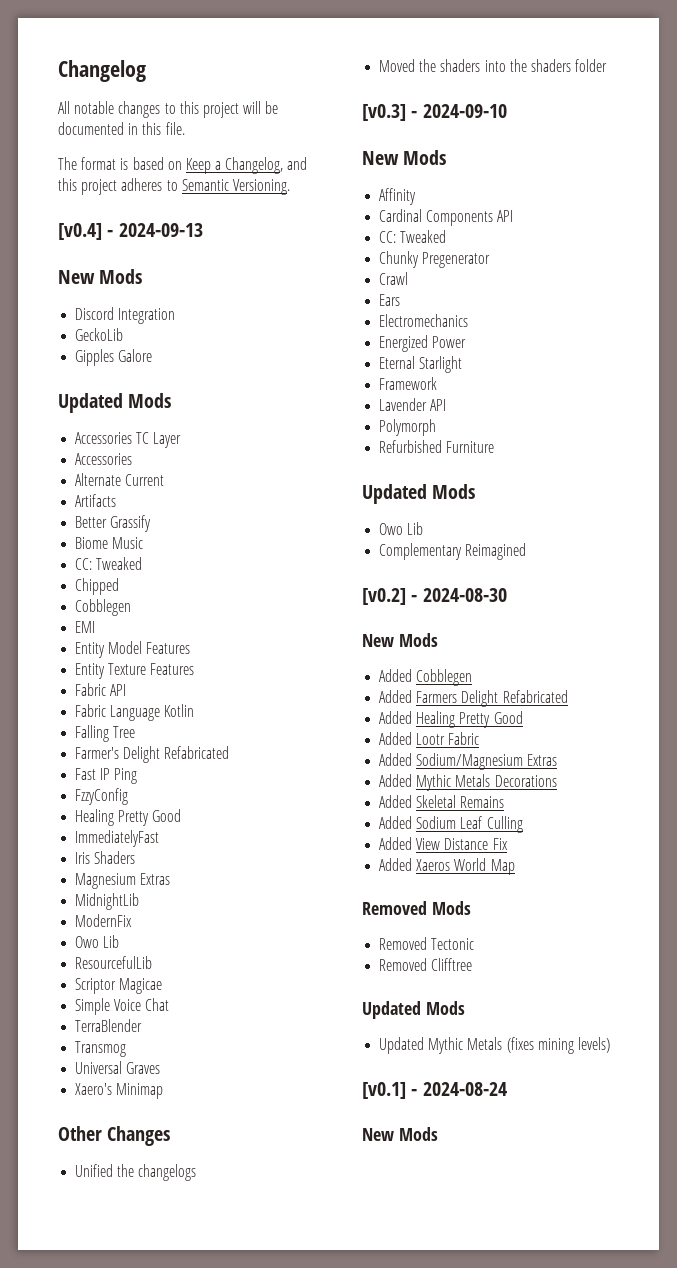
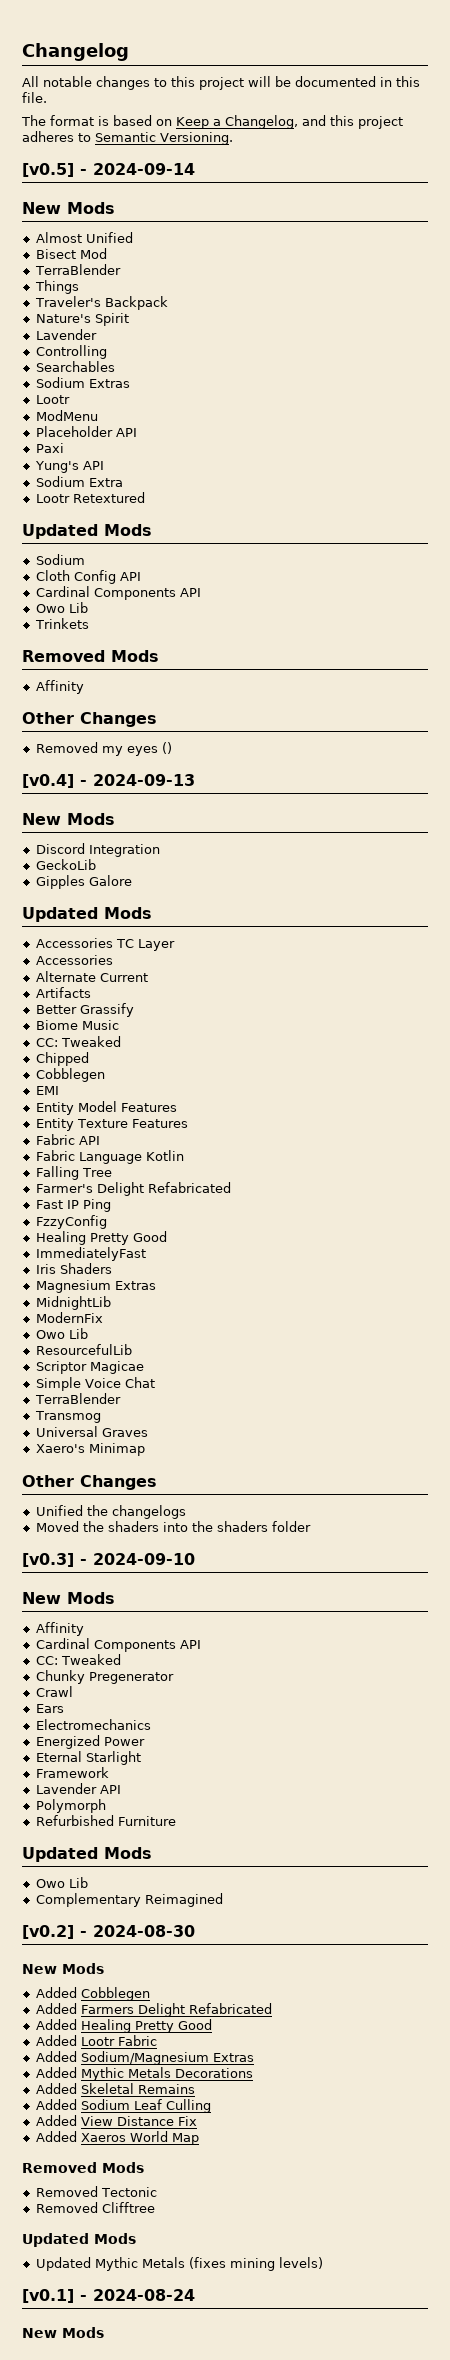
+ [v0.5] - 2024-09-14
+ New Mods
+ Almost Unified
+ Bisect Mod
+ TerraBlender
+ Things
+ Traveler's Backpack
+ Nature's Spirit
+ Lavender
+ Controlling
+ Searchables
+ Sodium Extras
+ Lootr
+ ModMenu
+ Placeholder API
+ Paxi
+ Yung's API
+ Sodium Extra
+ Lootr Retextured
+ Updated Mods
+ Sodium
+ Cloth Config API
+ Cardinal Components API
+ Owo Lib
+ Trinkets
+ Removed Mods
+ Affinity
+ Other Changes
+ Removed my eyes ()

